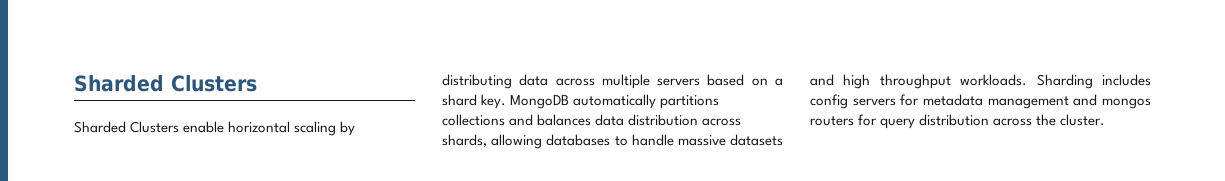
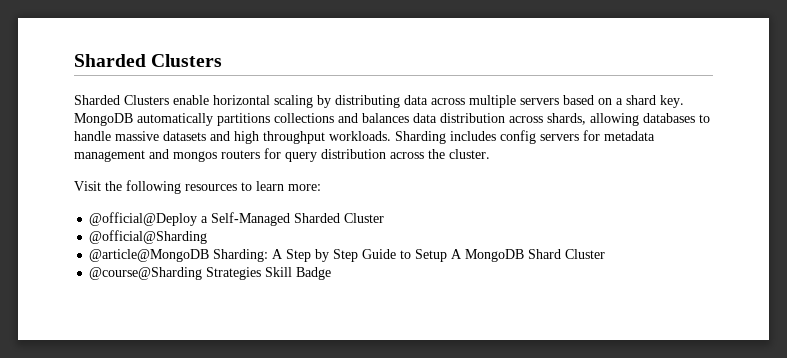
+ Visit the following resources to learn more:
+ @official@Deploy a Self-Managed Sharded Cluster
+ @official@Sharding
+ @article@MongoDB Sharding: A Step by Step Guide to Setup A MongoDB Shard Cluster
+ @course@Sharding Strategies Skill Badge

